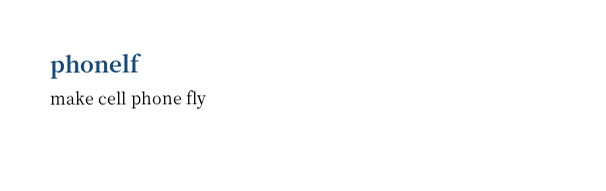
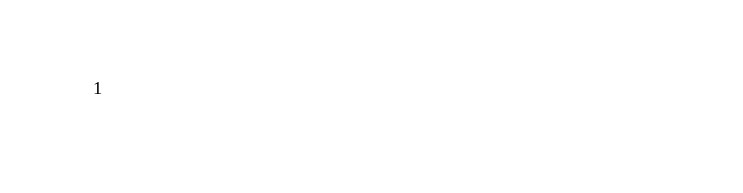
- phonelf
- make cell phone fly
+ 1

